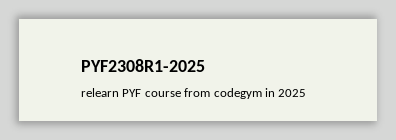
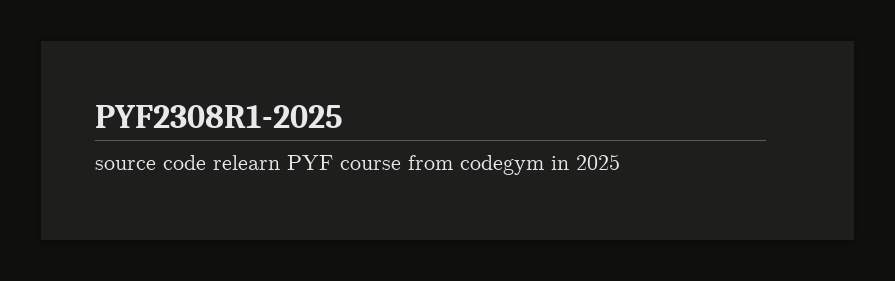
- relearn PYF course from codegym in 2025
+ source code relearn PYF course from codegym in 2025

